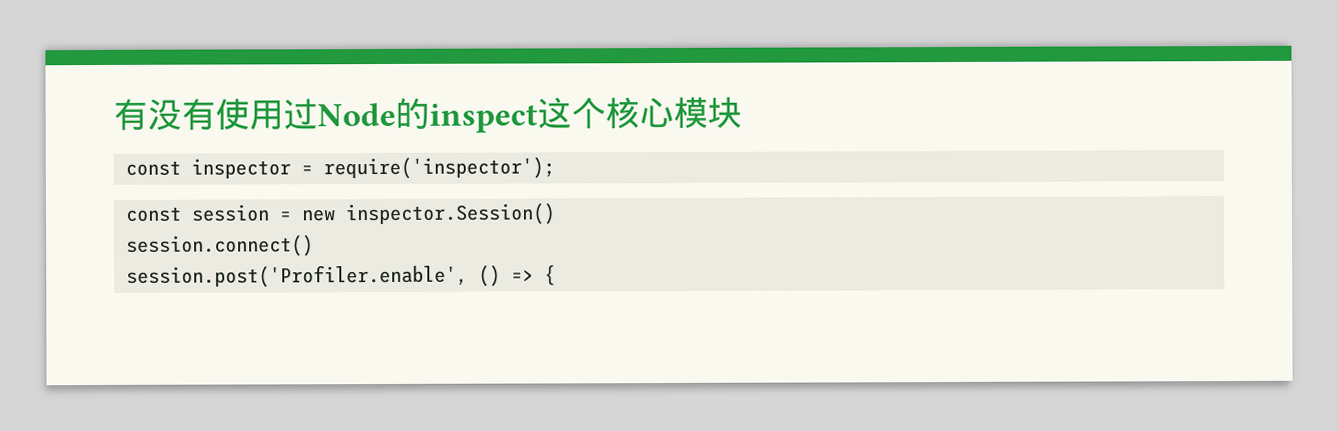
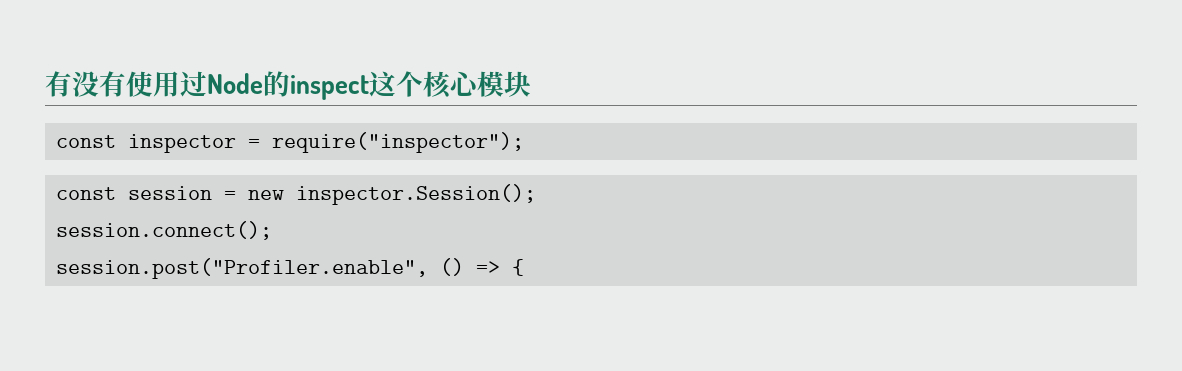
- const inspector = require('inspector');
+ const inspector = require("inspector");
- const session = new inspector.Session()
- session.connect()
- session.post('Profiler.enable', () => {
+ const session = new inspector.Session();
+ session.connect();
+ session.post("Profiler.enable", () => {

